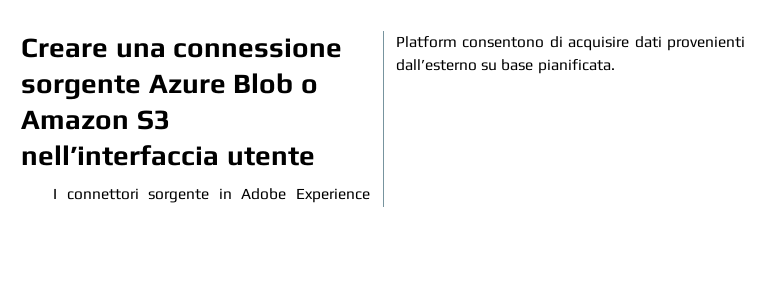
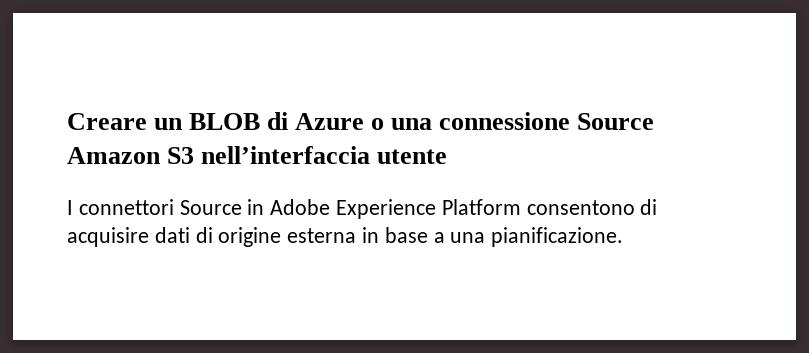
- Creare una connessione sorgente Azure Blob o Amazon S3 nell’interfaccia utente
+ Creare un BLOB di Azure o una connessione Source Amazon S3 nell’interfaccia utente
- I connettori sorgente in Adobe Experience Platform consentono di acquisire dati provenienti dall’esterno su base pianificata.
+ I connettori Source in Adobe Experience Platform consentono di acquisire dati di origine esterna in base a una pianificazione.

